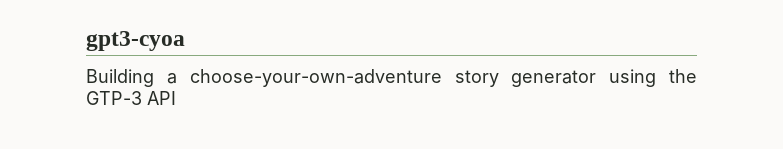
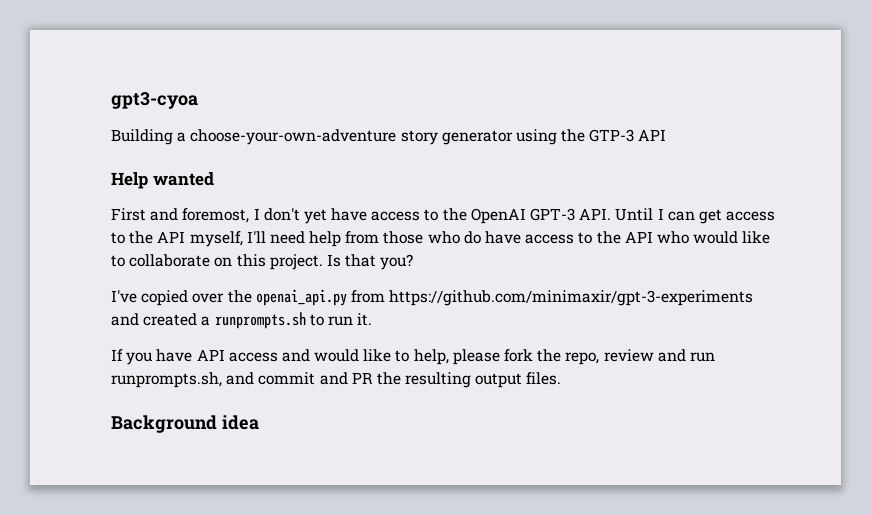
+ Help wanted
+ First and foremost, I don't yet have access to the OpenAI GPT-3 API. Until I can get access to the API myself, I'll need help from those who do have access to the API who would like to collaborate on this project. Is that you?
+ I've copied over the openai_api.py from https://github.com/minimaxir/gpt-3-experiments and created a runprompts.sh to run it.
+ If you have API access and would like to help, please fork the repo, review and run runprompts.sh, and commit and PR the resulting output files.
+ Background idea

